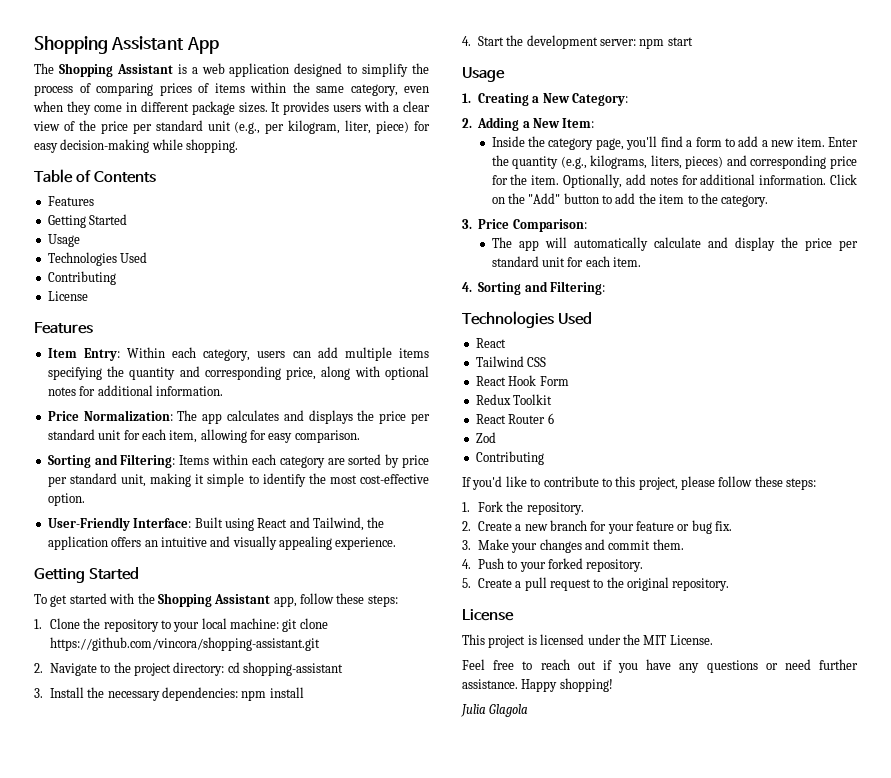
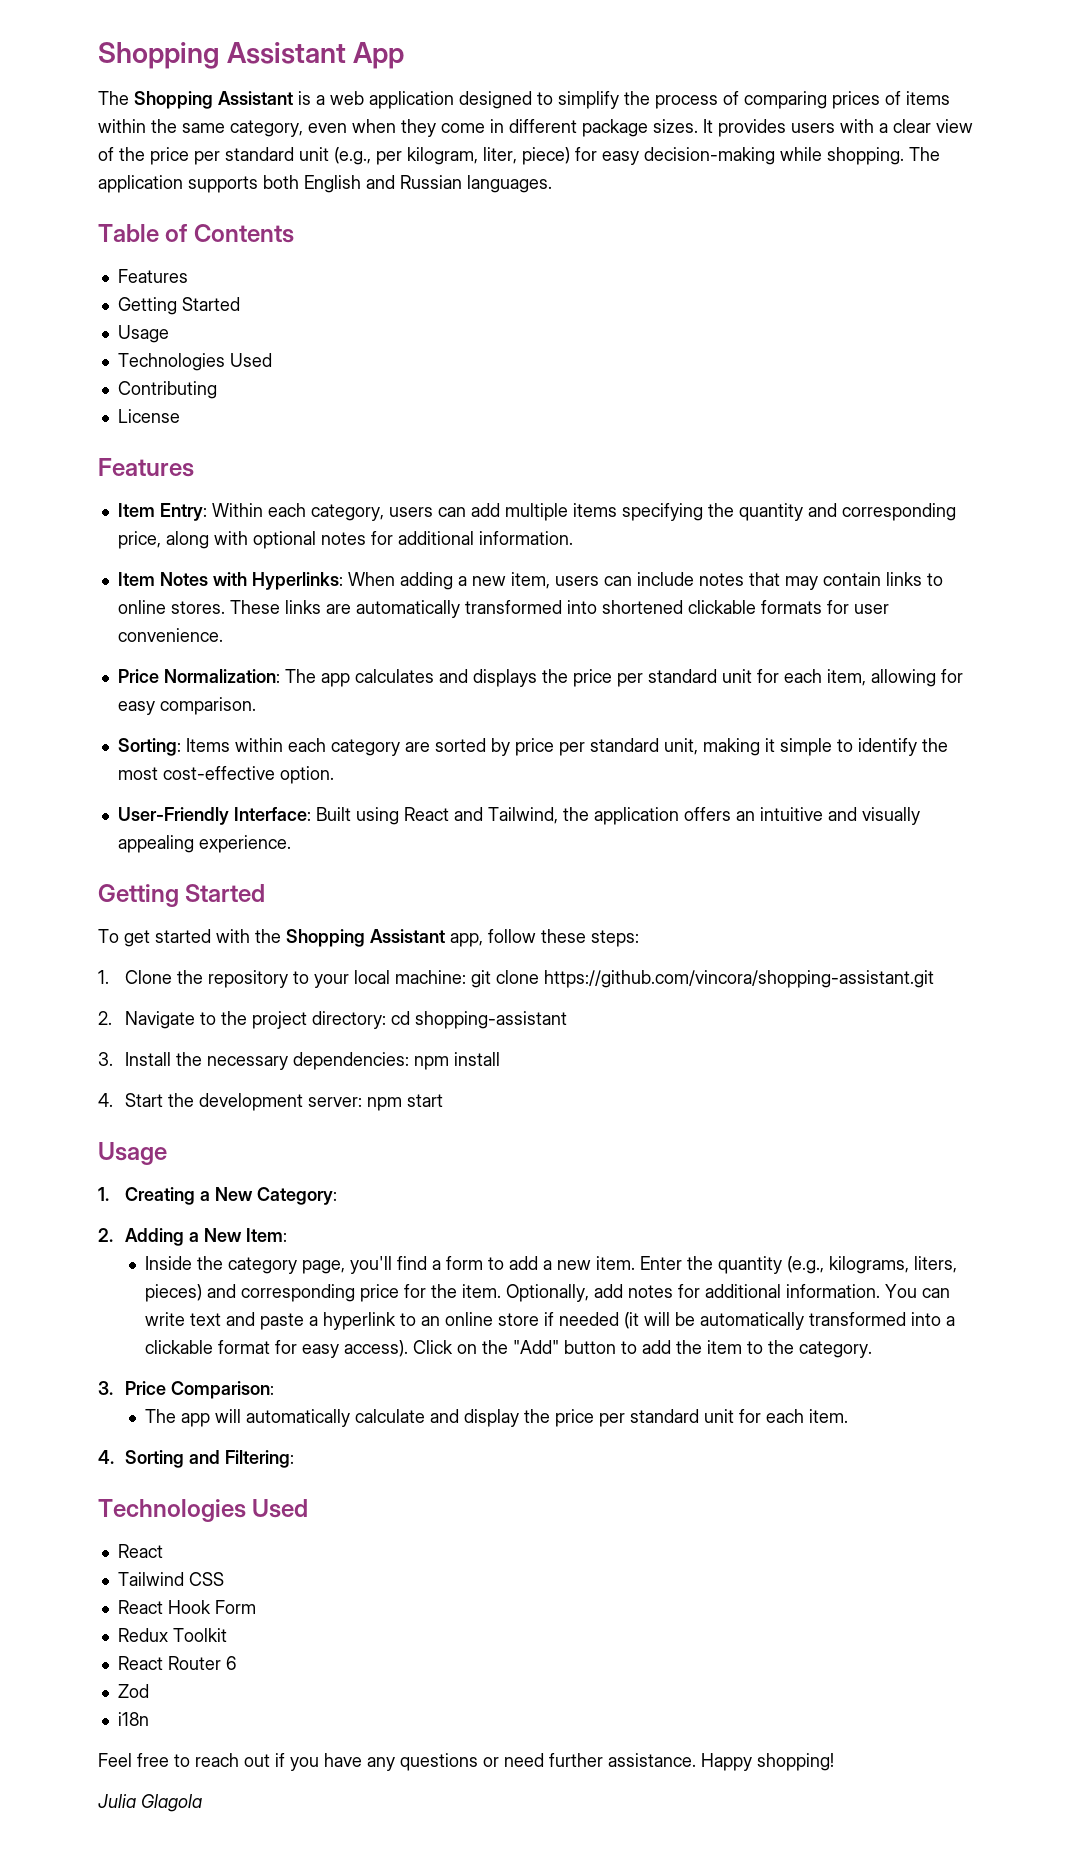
+ The application supports both English and Russian languages.
+ Item Notes with Hyperlinks: When adding a new item, users can include notes that may contain links to online stores. These links are automatically transformed into shortened clickable formats for user convenience.
- Sorting and Filtering: Items within each category are sorted by price per standard unit, making it simple to identify the most cost-effective option.
+ Sorting: Items within each category are sorted by price per standard unit, making it simple to identify the most cost-effective option.
+ You can write text and paste a hyperlink to an online store if needed (it will be automatically transformed into a clickable format for easy access).
  Zod
- Contributing
- If you'd like to contribute to this project, please follow these steps:
- 1. Fork the repository.
- 2. Create a new branch for your feature or bug fix.
- 3. Make your changes and commit them.
- 4. Push to your forked repository.
- 5. Create a pull request to the original repository.
- License
- This project is licensed under the MIT License.
+ i18n

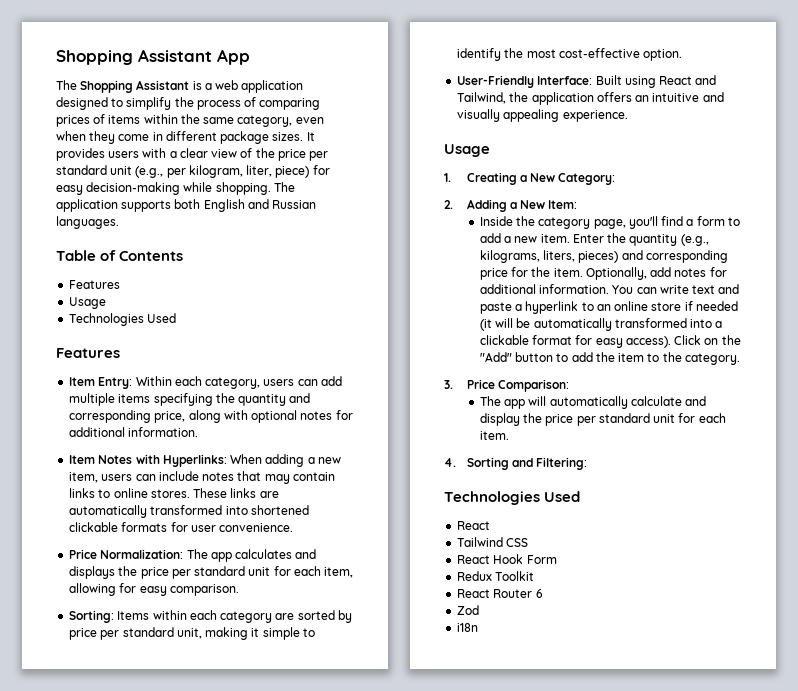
  Table of Contents
  Features
- Getting Started
- Contributing
- License
  User-Friendly Interface: Built using React and Tailwind, the application offers an intuitive and visually appealing experience.
- Getting Started
- To get started with the Shopping Assistant app, follow these steps:
- 1. Clone the repository to your local machine: git clone https://github.com/vincora/shopping-assistant.git
- 2. Navigate to the project directory: cd shopping-assistant
- 3. Install the necessary dependencies: npm install
- 4. Start the development server: npm start
- Feel free to reach out if you have any questions or need further assistance. Happy shopping!
- Julia Glagola

